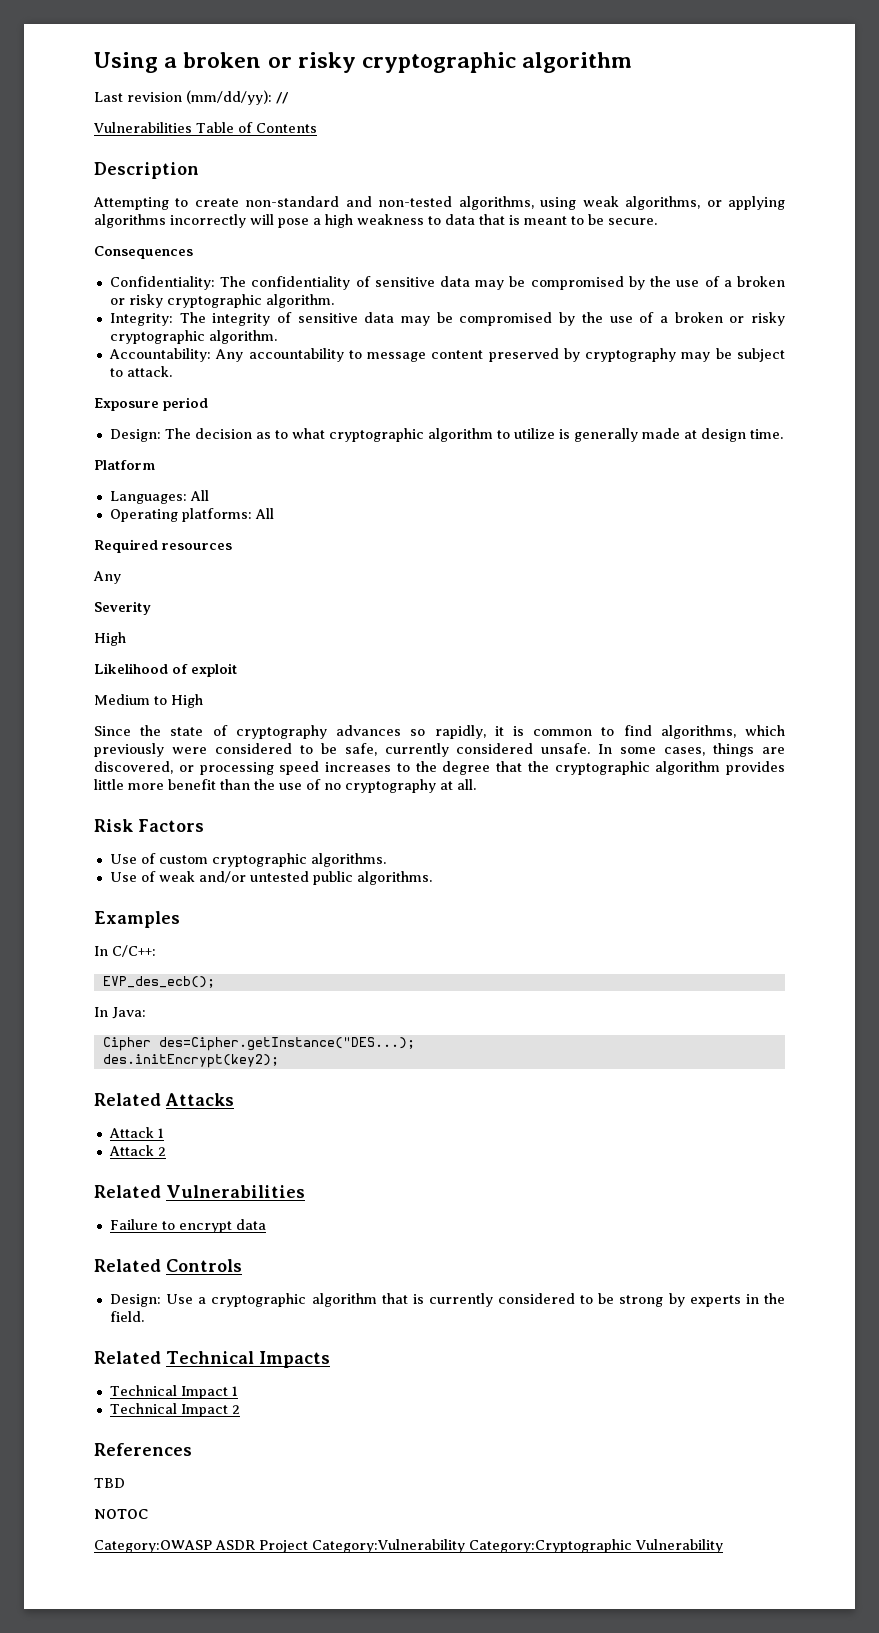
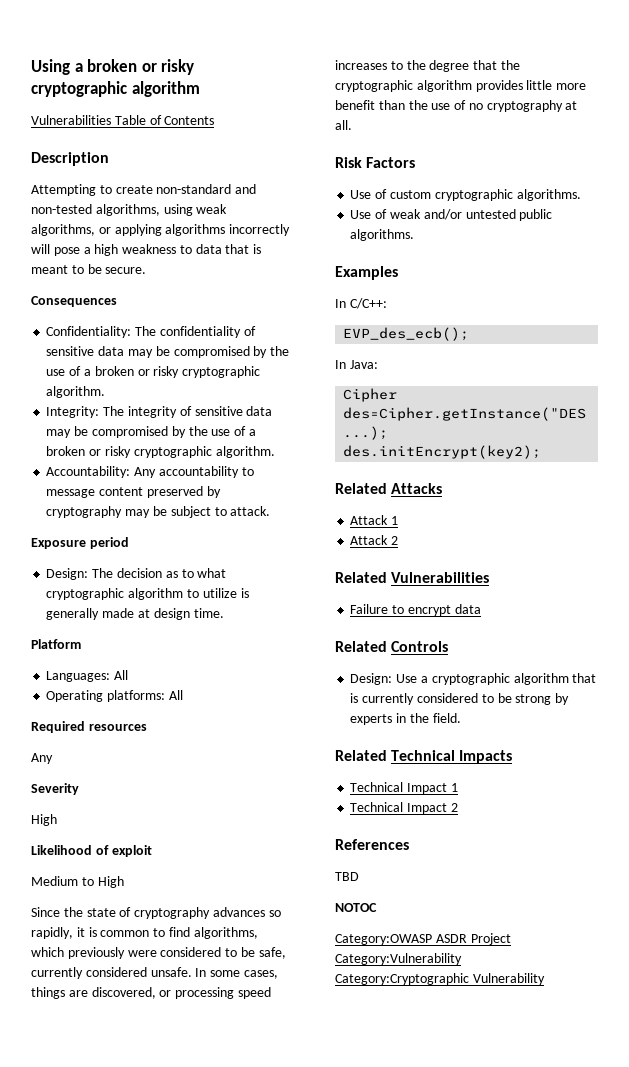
- Last revision (mm/dd/yy): //

